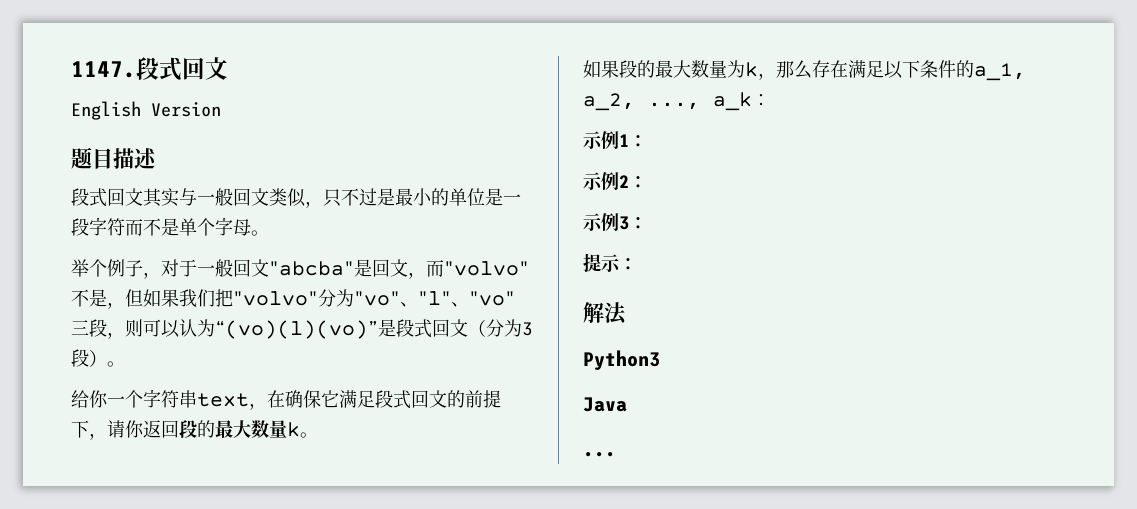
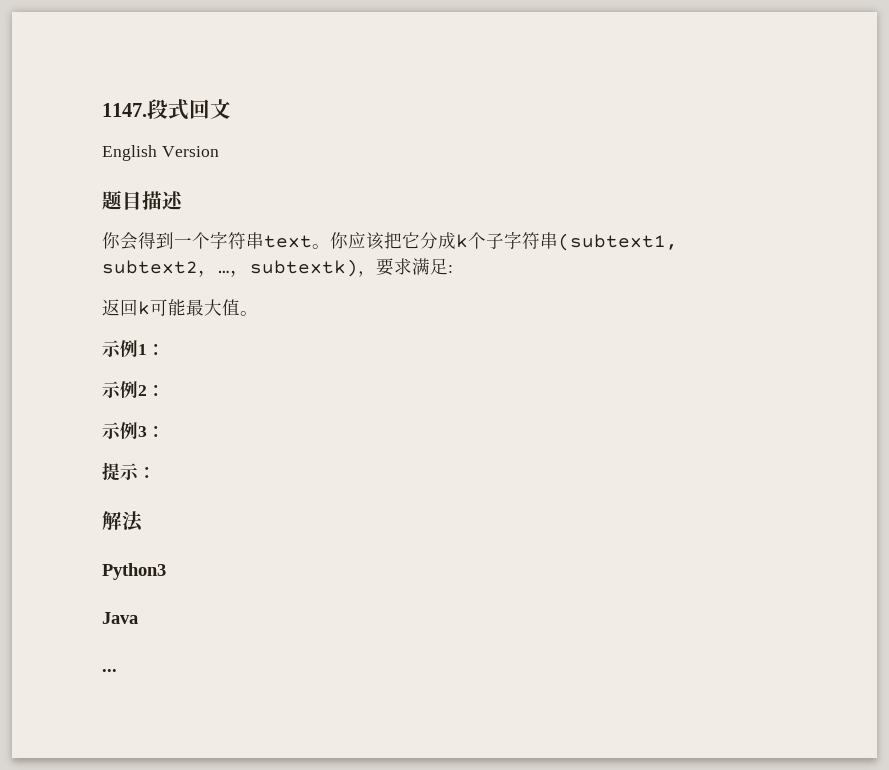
- 段式回文其实与一般回文类似，只不过是最小的单位是一段字符而不是单个字母。
- 举个例子，对于一般回文"abcba"是回文，而"volvo"不是，但如果我们把"volvo"分为"vo"、"l"、"vo"三段，则可以认为“(vo)(l)(vo)”是段式回文（分为3段）。
- 给你一个字符串text，在确保它满足段式回文的前提下，请你返回段的最大数量k。
- 如果段的最大数量为k，那么存在满足以下条件的a_1, a_2, ..., a_k：
+ 你会得到一个字符串text。你应该把它分成k个子字符串(subtext1, subtext2，…，subtextk)，要求满足:
+ 返回k可能最大值。

